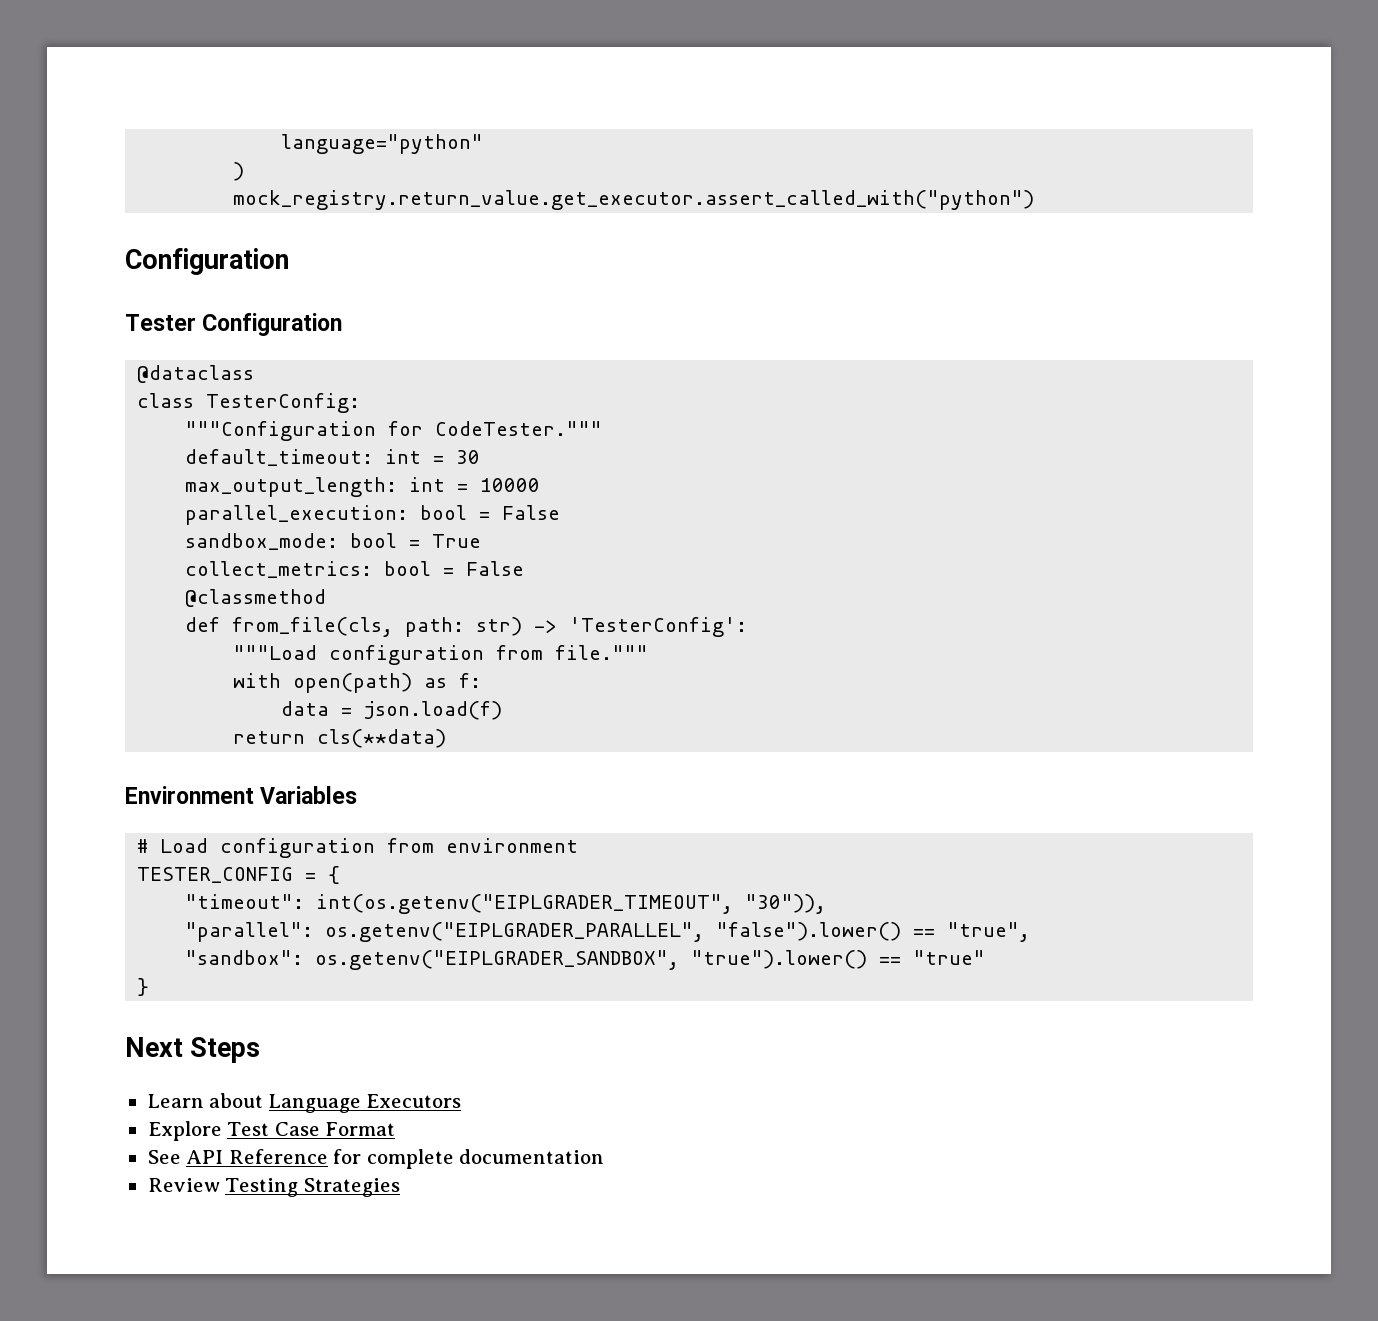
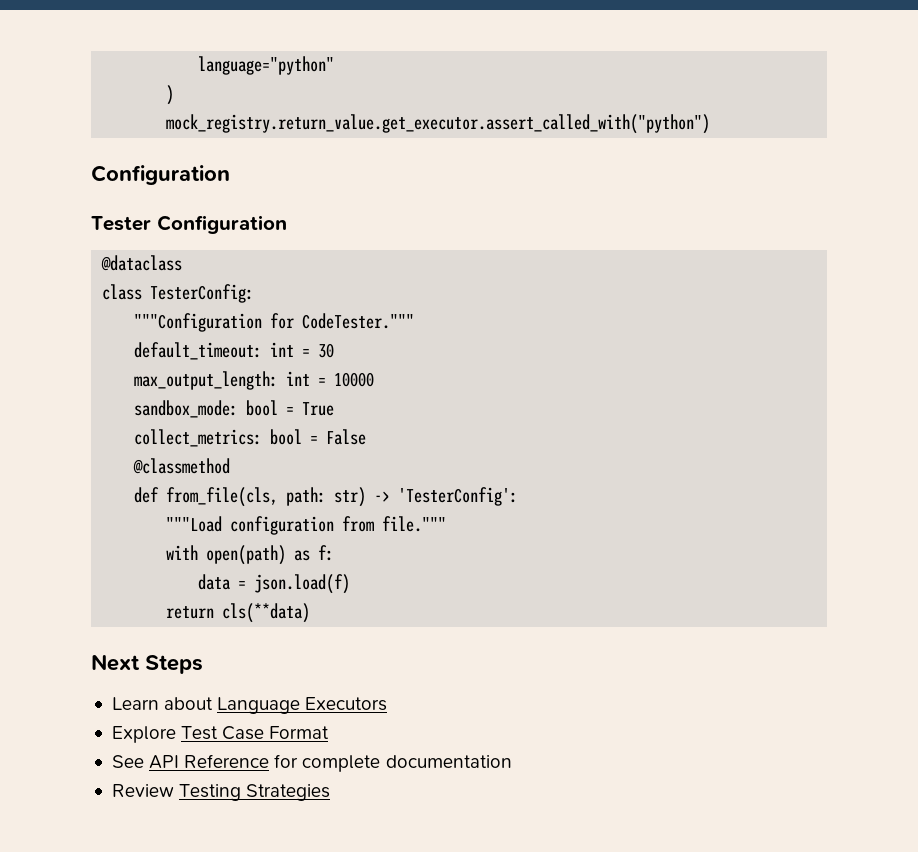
- parallel_execution: bool = False
- Environment Variables
- # Load configuration from environment
- TESTER_CONFIG = {
- "timeout": int(os.getenv("EIPLGRADER_TIMEOUT", "30")),
- "parallel": os.getenv("EIPLGRADER_PARALLEL", "false").lower() == "true",
- "sandbox": os.getenv("EIPLGRADER_SANDBOX", "true").lower() == "true"
- }

